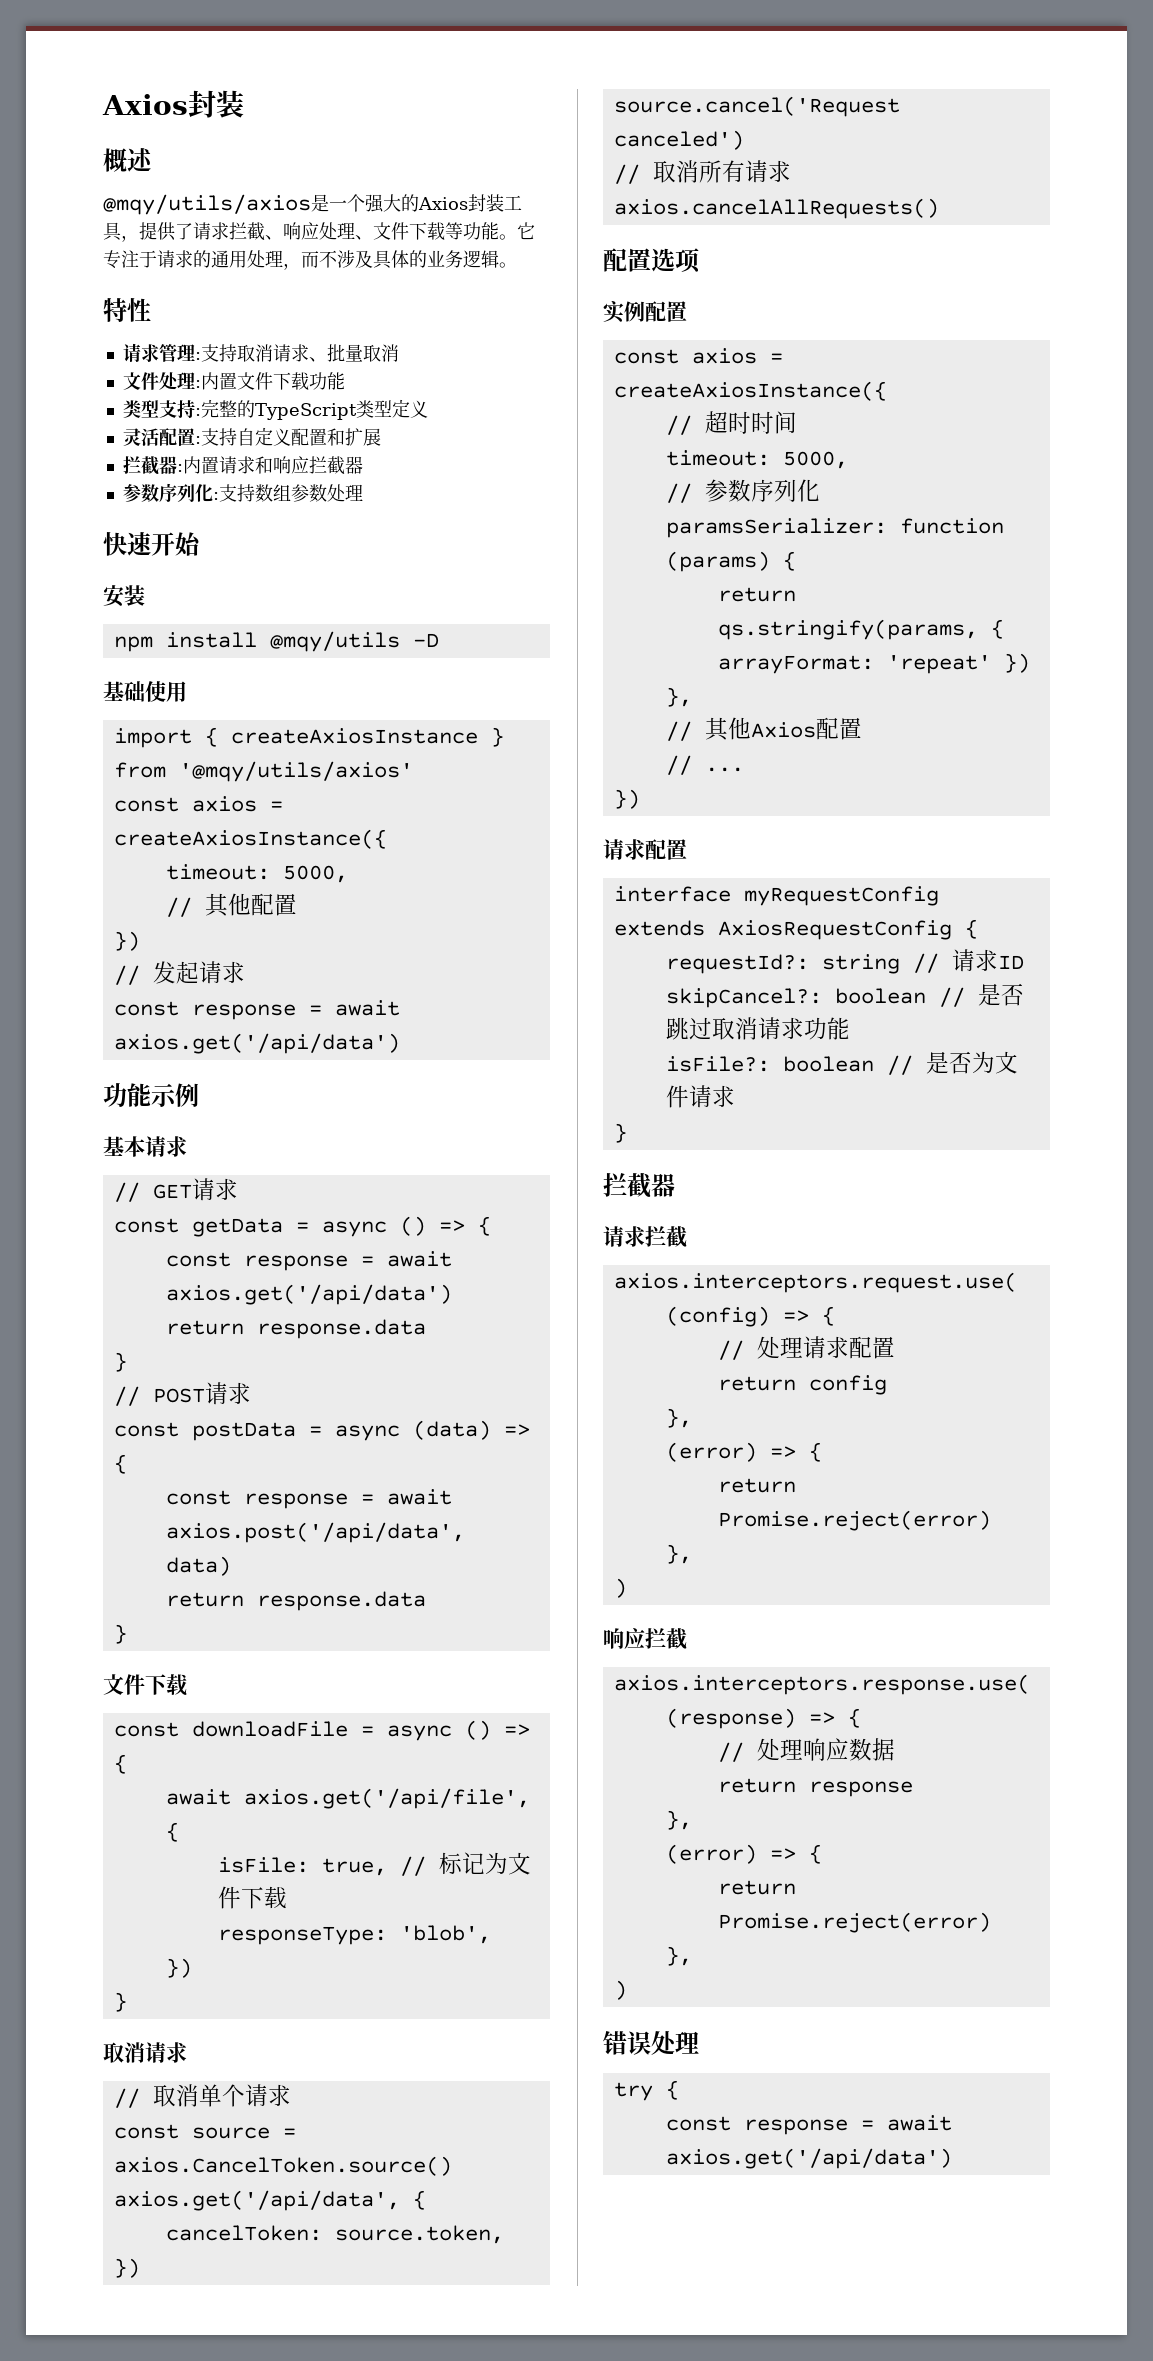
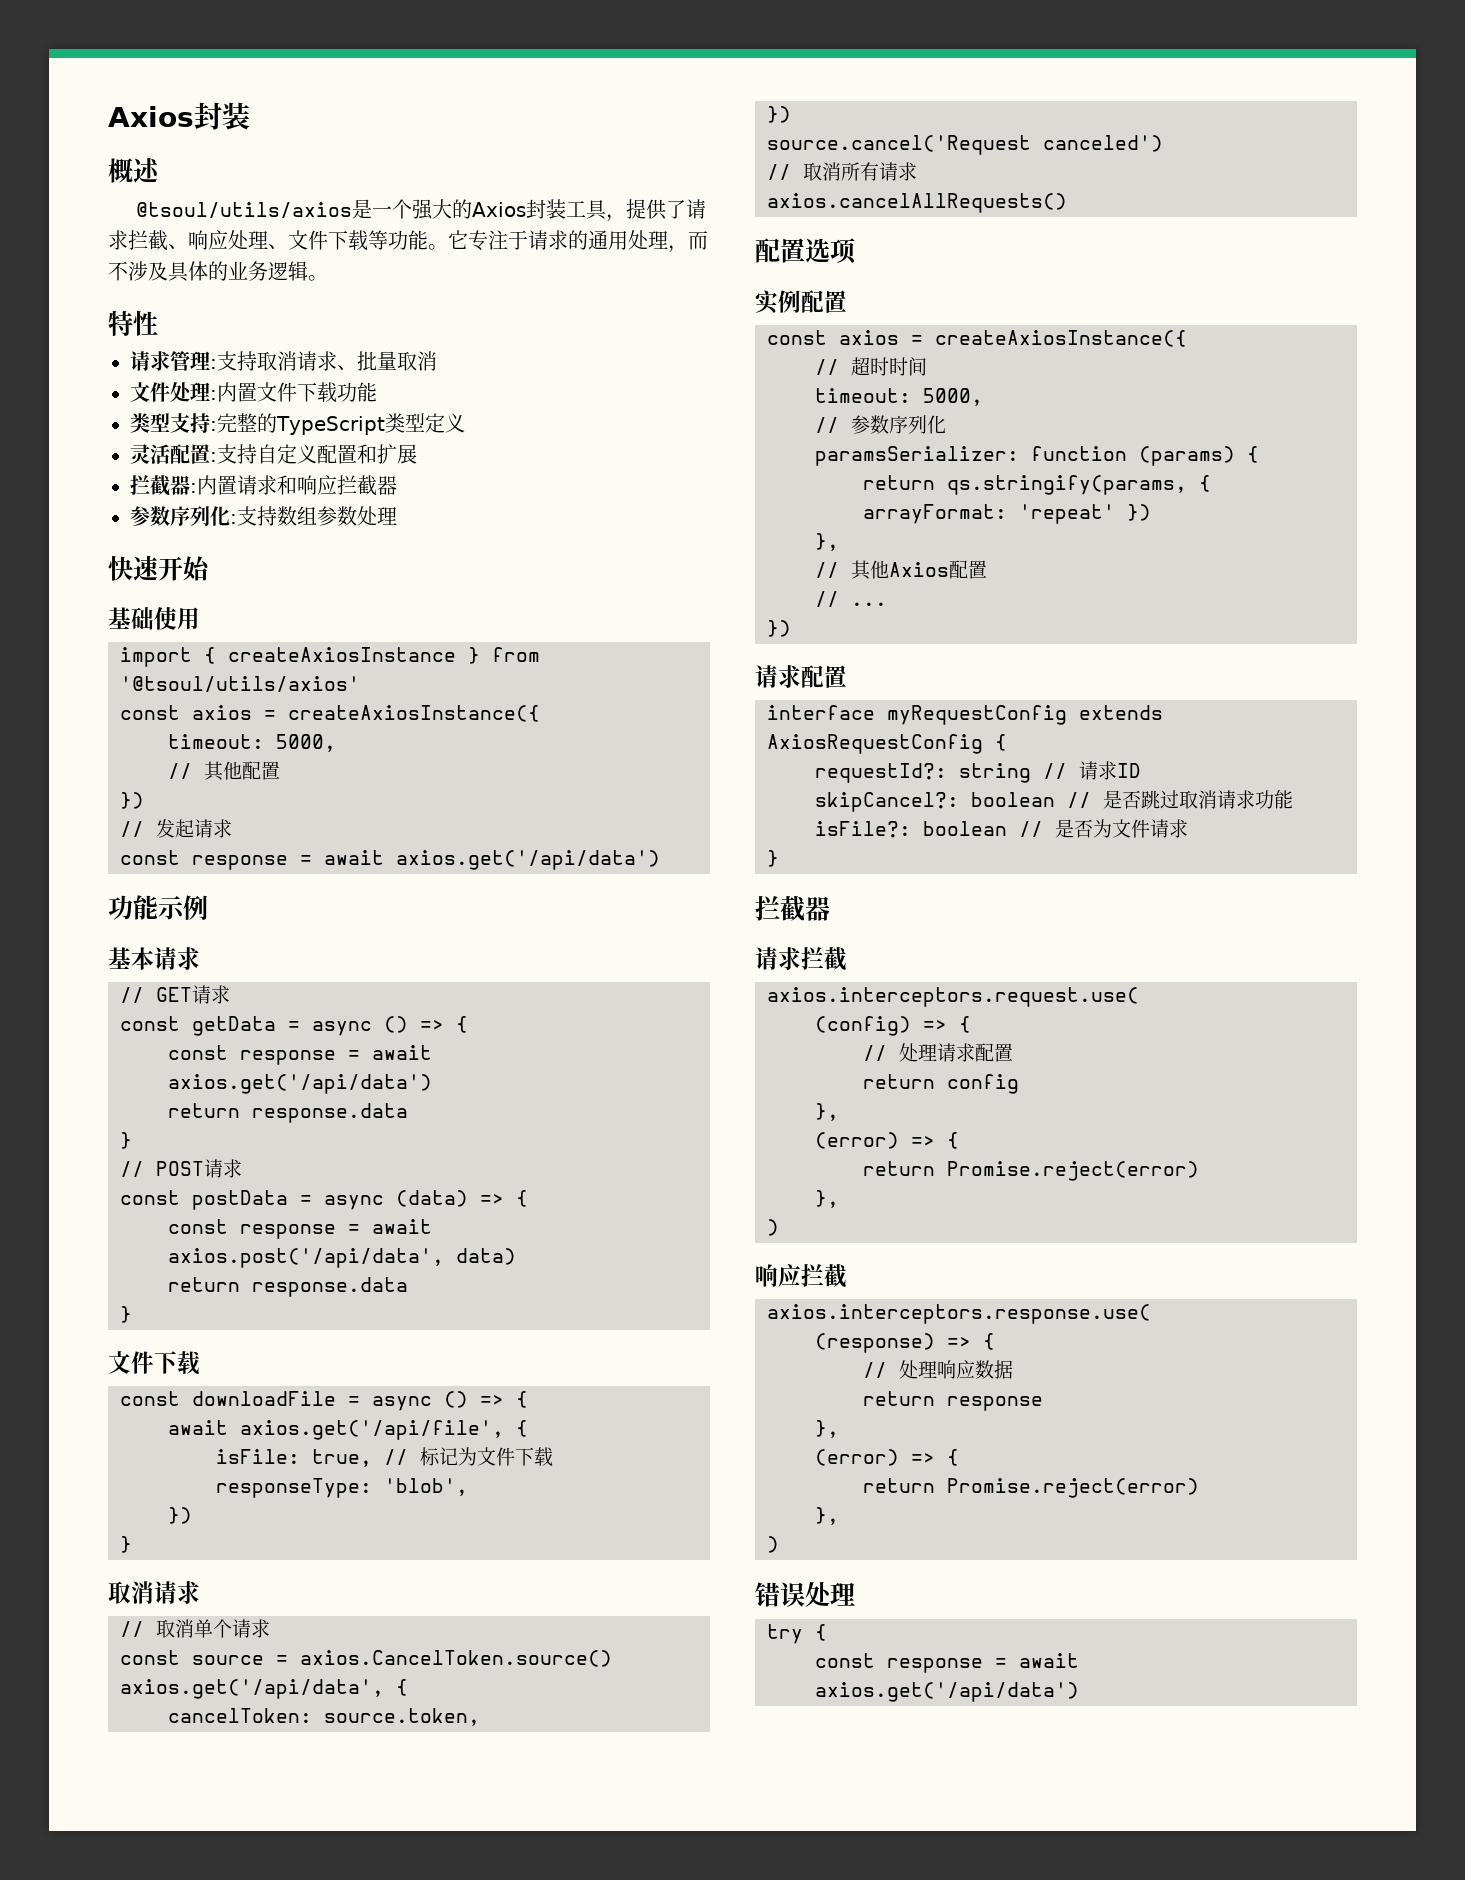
- @mqy/utils/axios是一个强大的Axios封装工具，提供了请求拦截、响应处理、文件下载等功能。
+ @tsoul/utils/axios是一个强大的Axios封装工具，提供了请求拦截、响应处理、文件下载等功能。
- 安装
- npm install @mqy/utils -D
- import { createAxiosInstance } from '@mqy/utils/axios'
+ import { createAxiosInstance } from '@tsoul/utils/axios'

